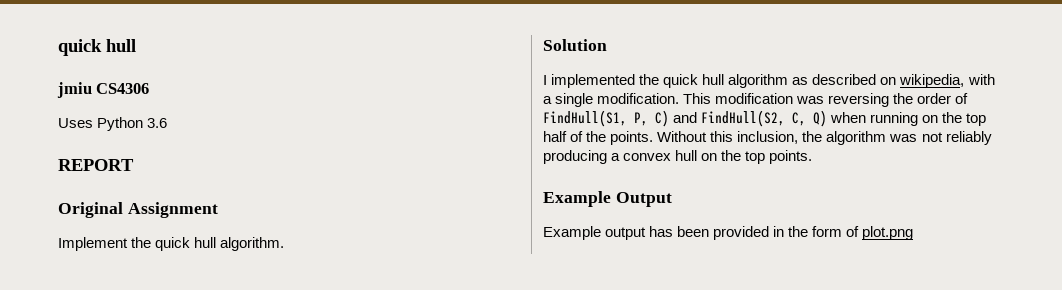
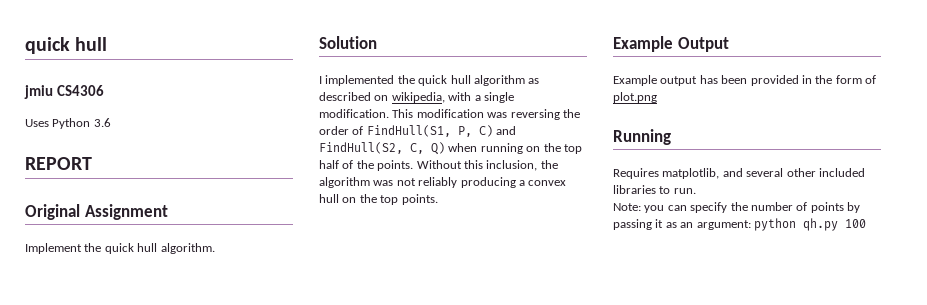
+ Running
+ Requires matplotlib, and several other included libraries to run.
+ Note: you can specify the number of points by passing it as an argument: python qh.py 100

